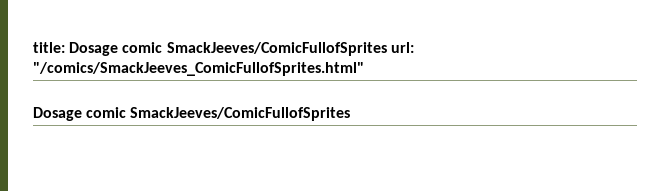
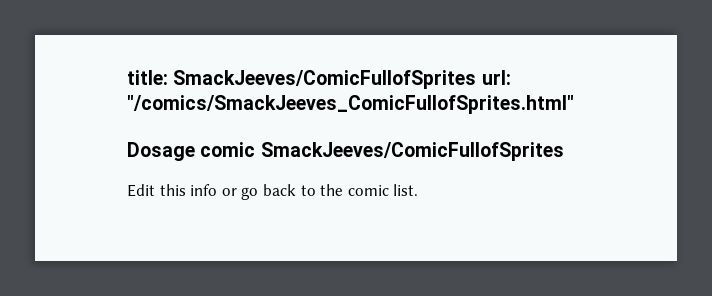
- title: Dosage comic SmackJeeves/ComicFullofSprites url: "/comics/SmackJeeves_ComicFullofSprites.html"
+ title: SmackJeeves/ComicFullofSprites url: "/comics/SmackJeeves_ComicFullofSprites.html"
+ Edit this info or go back to the comic list.

